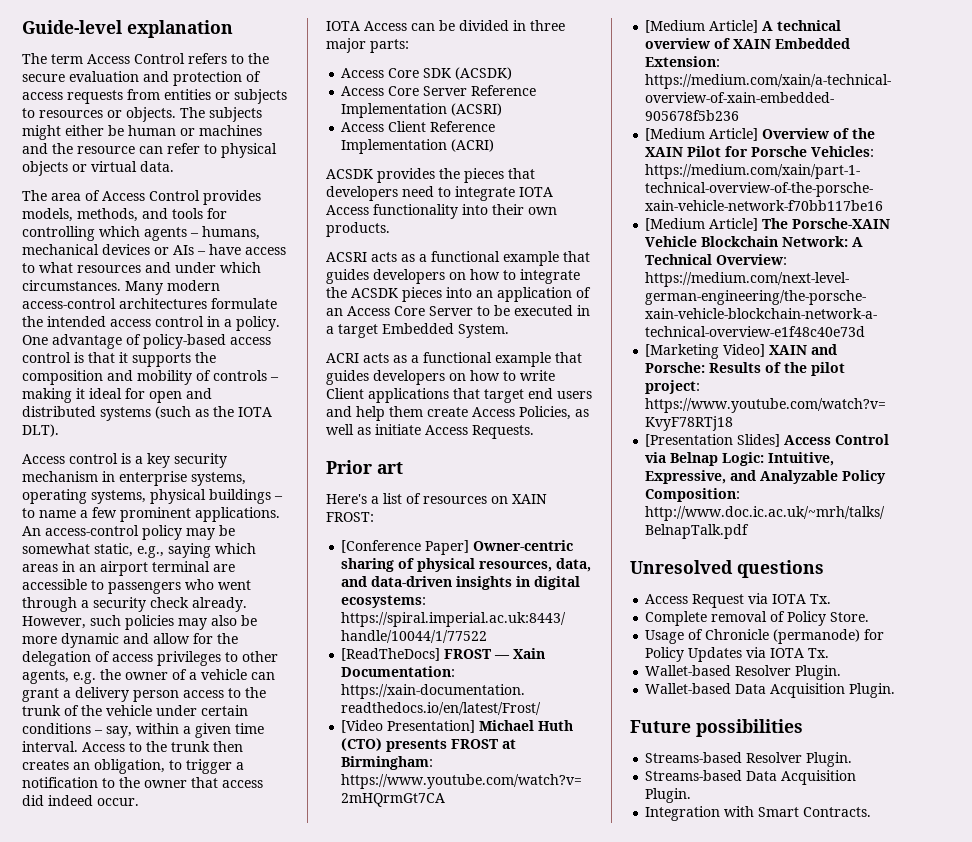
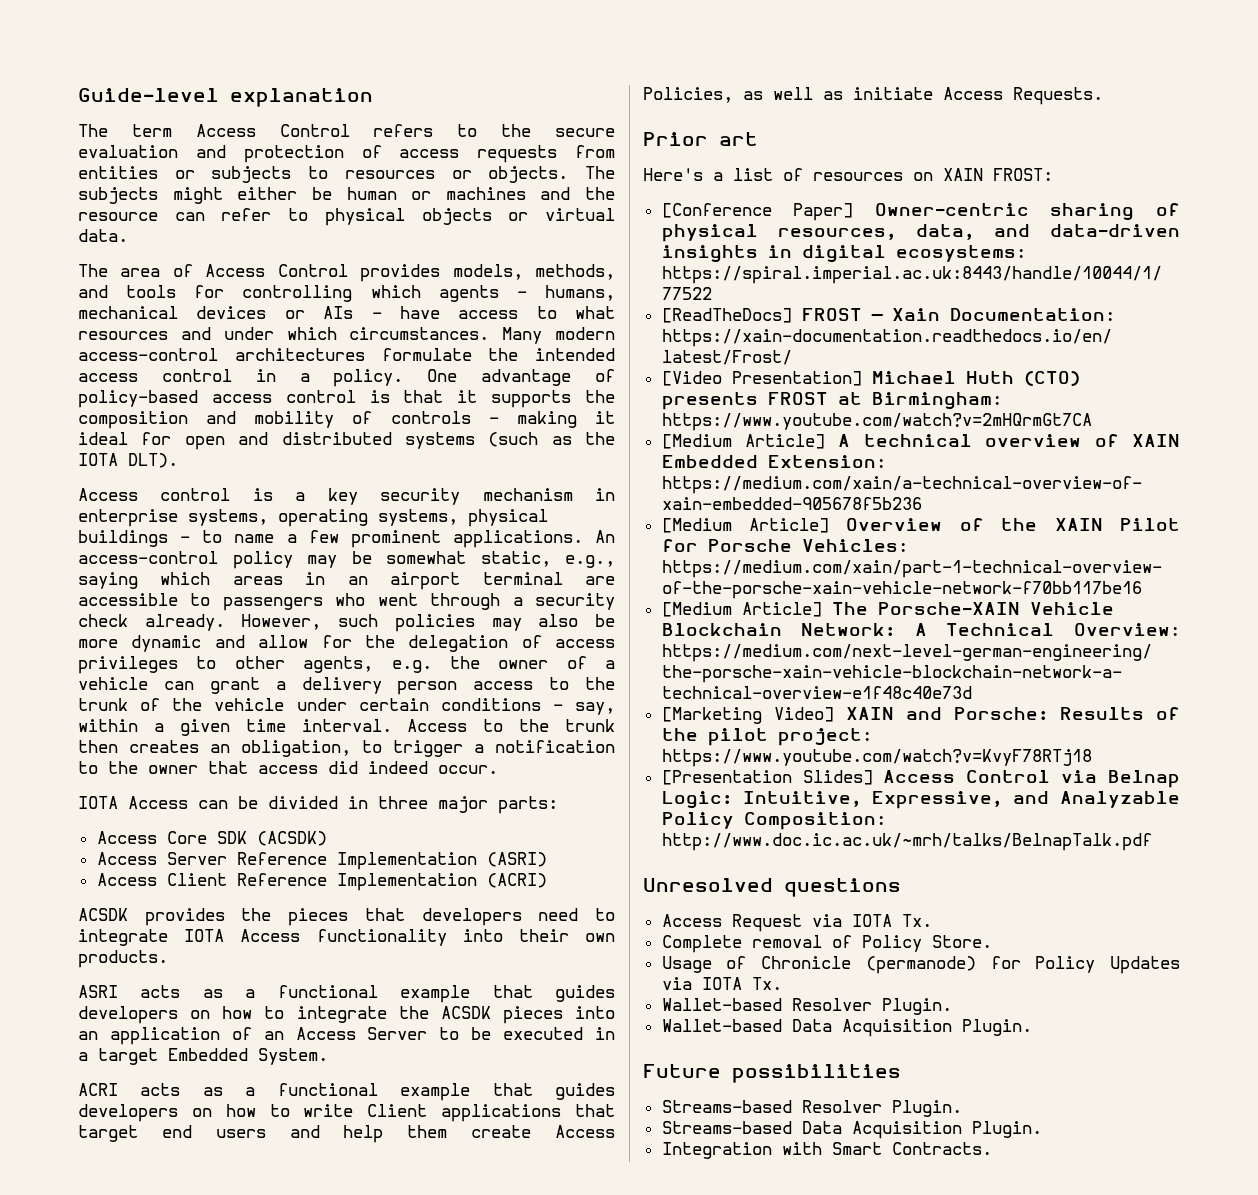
- Access Core Server Reference Implementation (ACSRI)
+ Access Server Reference Implementation (ASRI)
- ACSRI acts as a functional example that guides developers on how to integrate the ACSDK pieces into an application of an Access Core Server to be executed in a target Embedded System.
+ ASRI acts as a functional example that guides developers on how to integrate the ACSDK pieces into an application of an Access Server to be executed in a target Embedded System.

